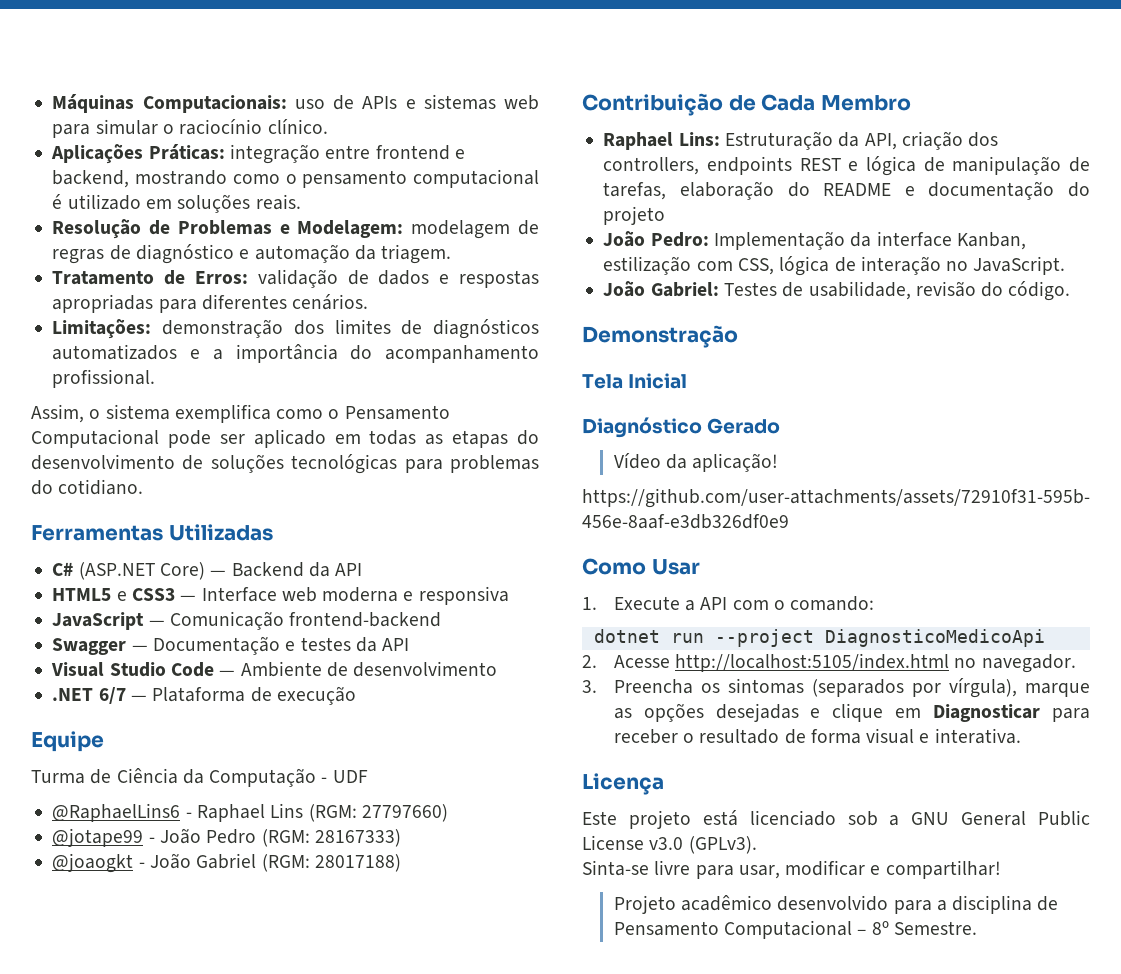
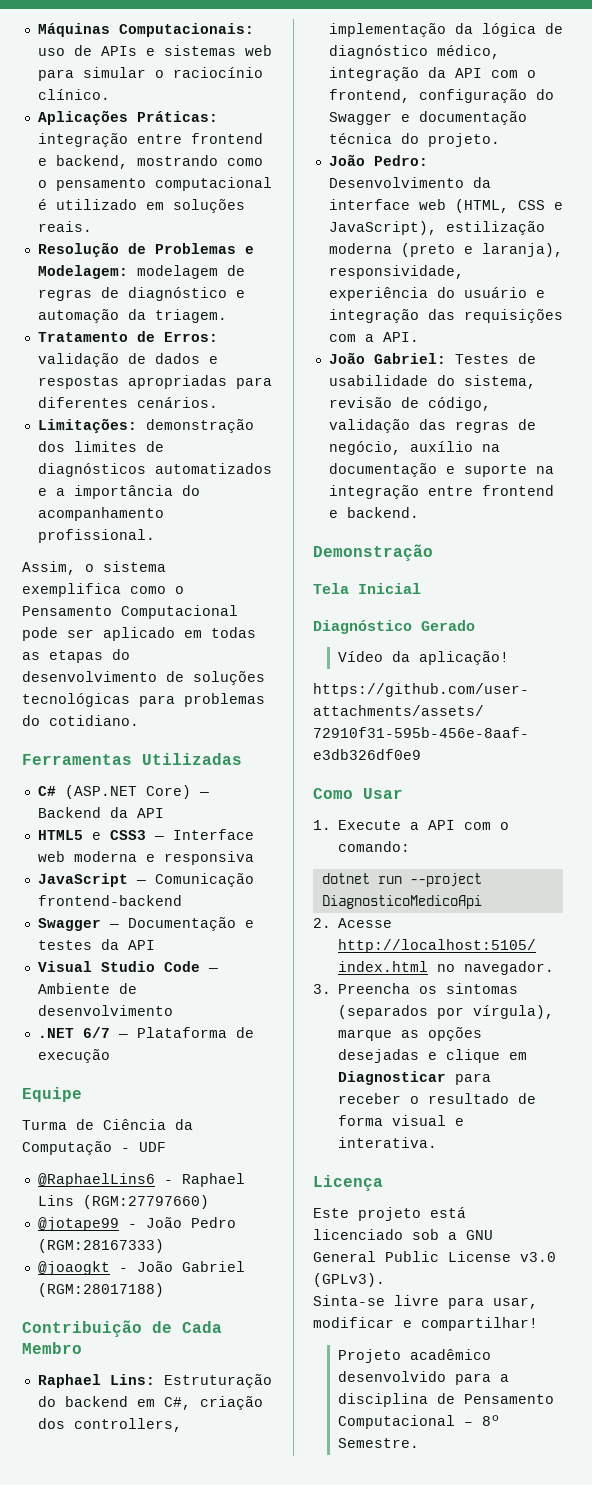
- @RaphaelLins6 - Raphael Lins (RGM: 27797660)
+ @RaphaelLins6 - Raphael Lins (RGM:27797660)
- @jotape99 - João Pedro (RGM: 28167333)
+ @jotape99 - João Pedro (RGM:28167333)
- @joaogkt - João Gabriel (RGM: 28017188)
+ @joaogkt - João Gabriel (RGM:28017188)
- Raphael Lins: Estruturação da API, criação dos controllers, endpoints REST e lógica de manipulação de tarefas, elaboração do README e documentação do projeto
+ Raphael Lins: Estruturação do backend em C#, criação dos controllers, implementação da lógica de diagnóstico médico, integração da API com o frontend, configuração do Swagger e documentação técnica do projeto.
- João Pedro: Implementação da interface Kanban, estilização com CSS, lógica de interação no JavaScript.
- João Gabriel: Testes de usabilidade, revisão do código.
+ João Pedro: Desenvolvimento da interface web (HTML, CSS e JavaScript), estilização moderna (preto e laranja), responsividade, experiência do usuário e integração das requisições com a API.
+ João Gabriel: Testes de usabilidade do sistema, revisão de código, validação das regras de negócio, auxílio na documentação e suporte na integração entre frontend e backend.

